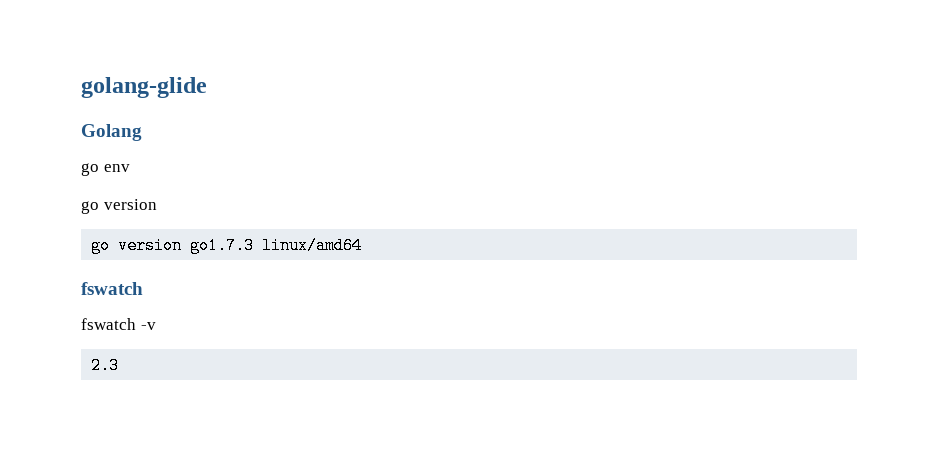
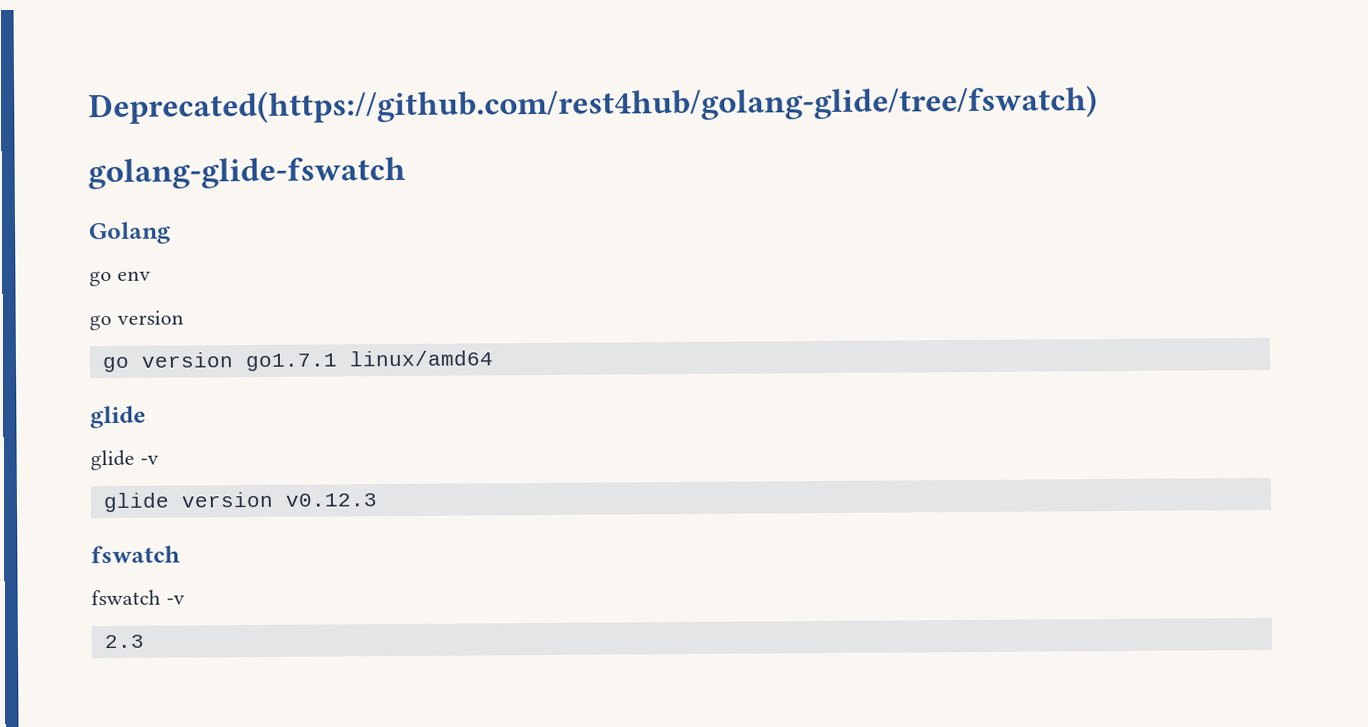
- golang-glide
+ Deprecated(https://github.com/rest4hub/golang-glide/tree/fswatch)
+ golang-glide-fswatch
- go version go1.7.3 linux/amd64
+ go version go1.7.1 linux/amd64
+ glide
+ glide -v
+ glide version v0.12.3

